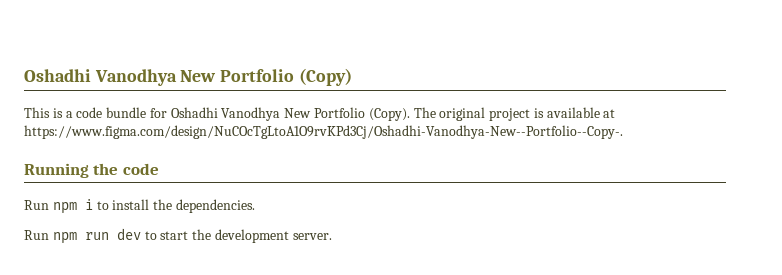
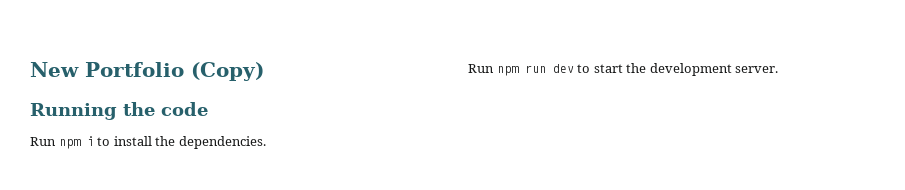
- Oshadhi Vanodhya New Portfolio (Copy)
+ New Portfolio (Copy)
- This is a code bundle for Oshadhi Vanodhya New Portfolio (Copy). The original project is available at https://www.figma.com/design/NuCOcTgLtoA1O9rvKPd3Cj/Oshadhi-Vanodhya-New--Portfolio--Copy-.

